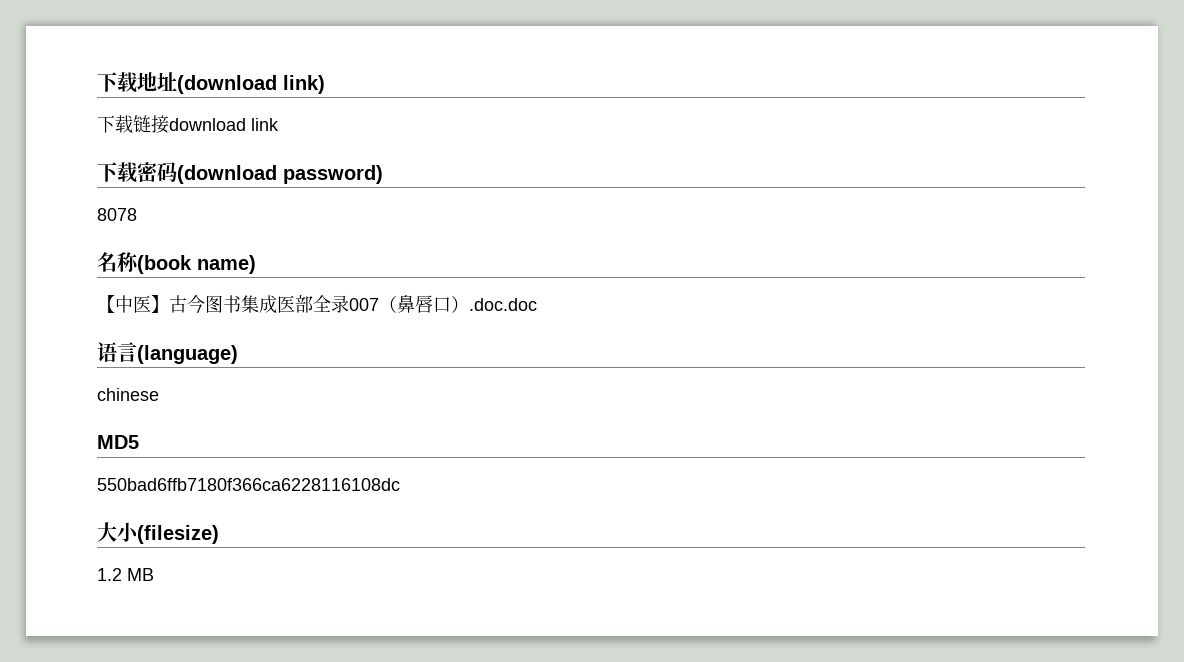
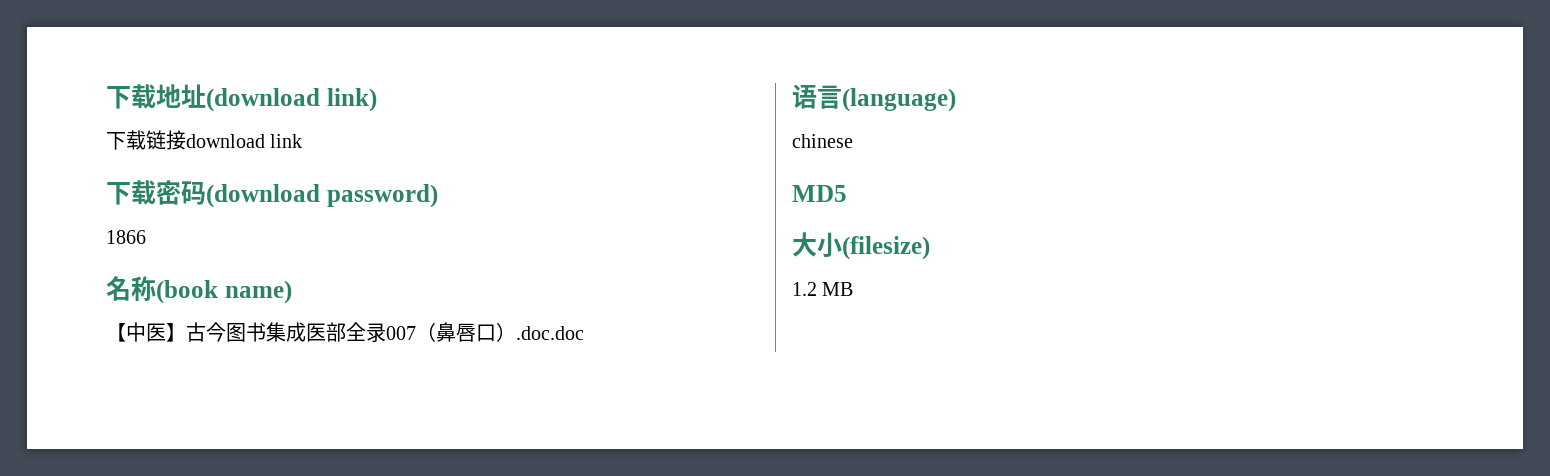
- 8078
+ 1866
- 550bad6ffb7180f366ca6228116108dc

